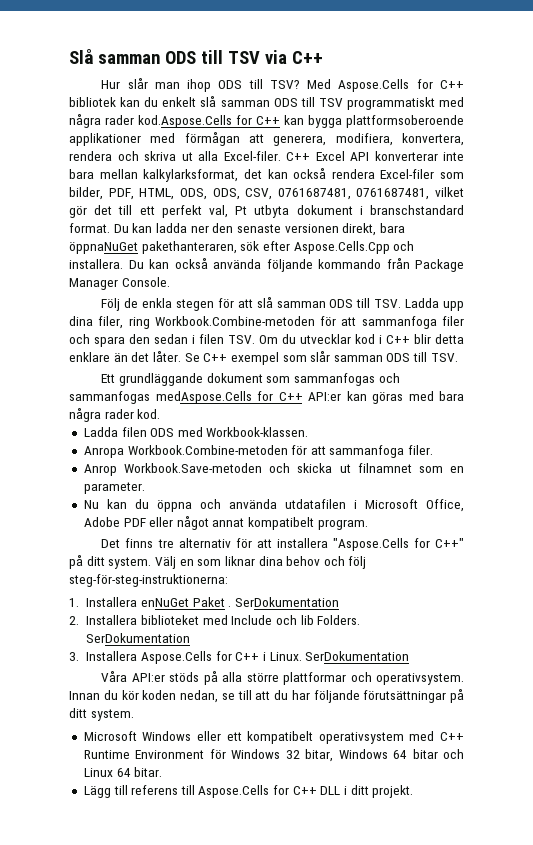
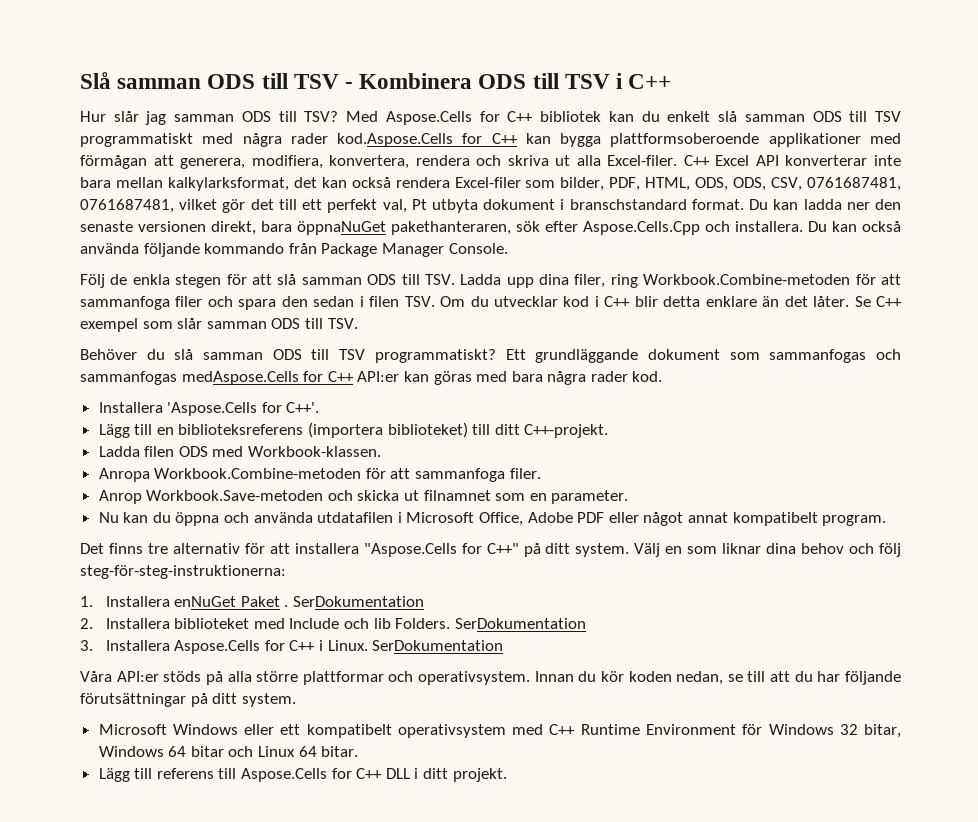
- Slå samman ODS till TSV via C++
+ Slå samman ODS till TSV - Kombinera ODS till TSV i C++
- Hur slår man ihop ODS till TSV?
+ Hur slår jag samman ODS till TSV?
+ Behöver du slå samman ODS till TSV programmatiskt?
+ Installera 'Aspose.Cells for C++'.
+ Lägg till en biblioteksreferens (importera biblioteket) till ditt C++-projekt.

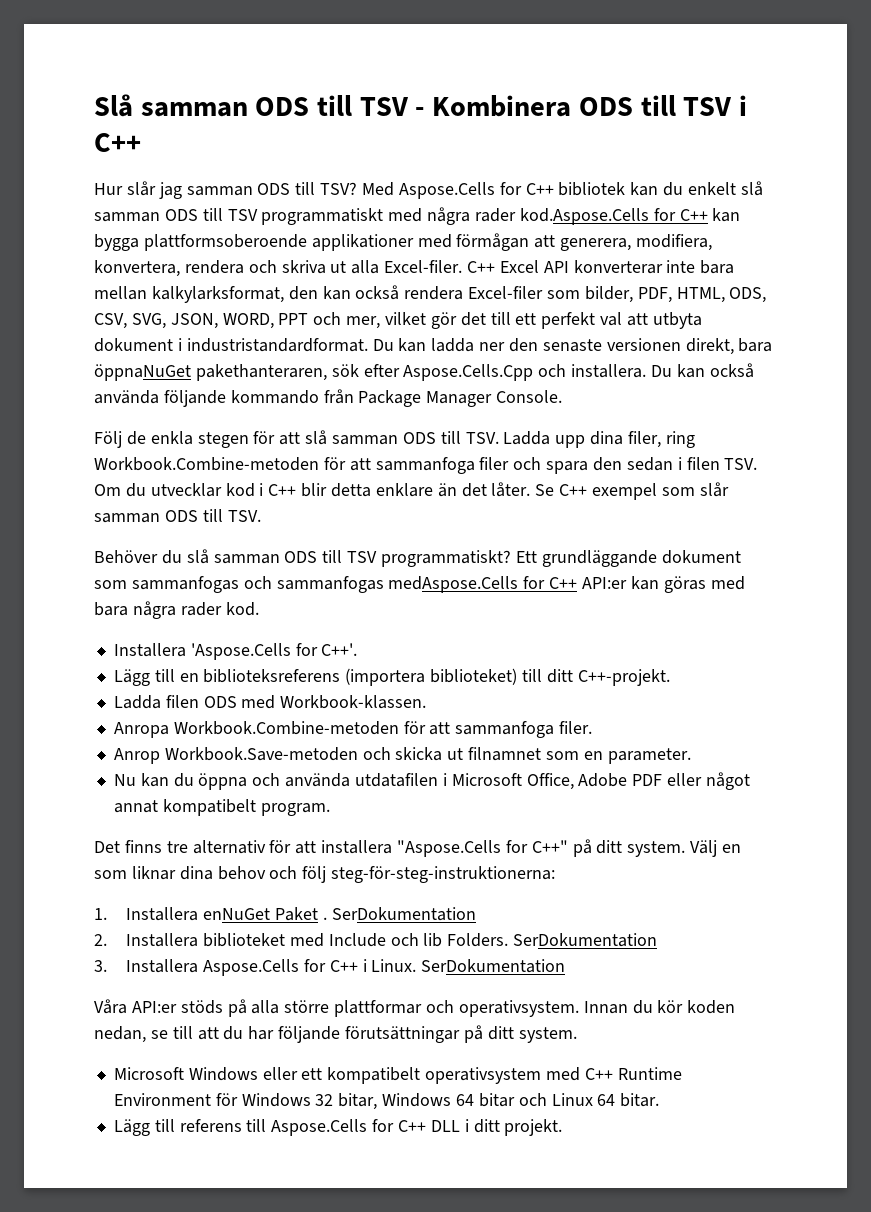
- C++ Excel API konverterar inte bara mellan kalkylarksformat, det kan också rendera Excel-filer som bilder, PDF, HTML, ODS, ODS, CSV, 0761687481, 0761687481, vilket gör det till ett perfekt val, Pt utbyta dokument i branschstandard format.
+ C++ Excel API konverterar inte bara mellan kalkylarksformat, den kan också rendera Excel-filer som bilder, PDF, HTML, ODS, CSV, SVG, JSON, WORD, PPT och mer, vilket gör det till ett perfekt val att utbyta dokument i industristandardformat.

